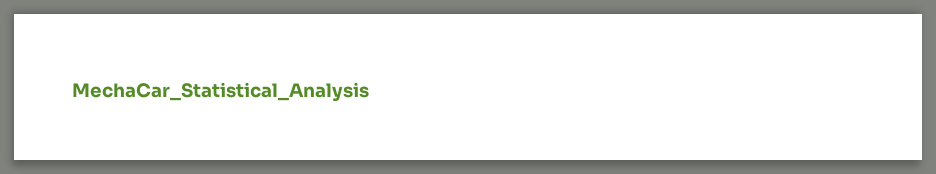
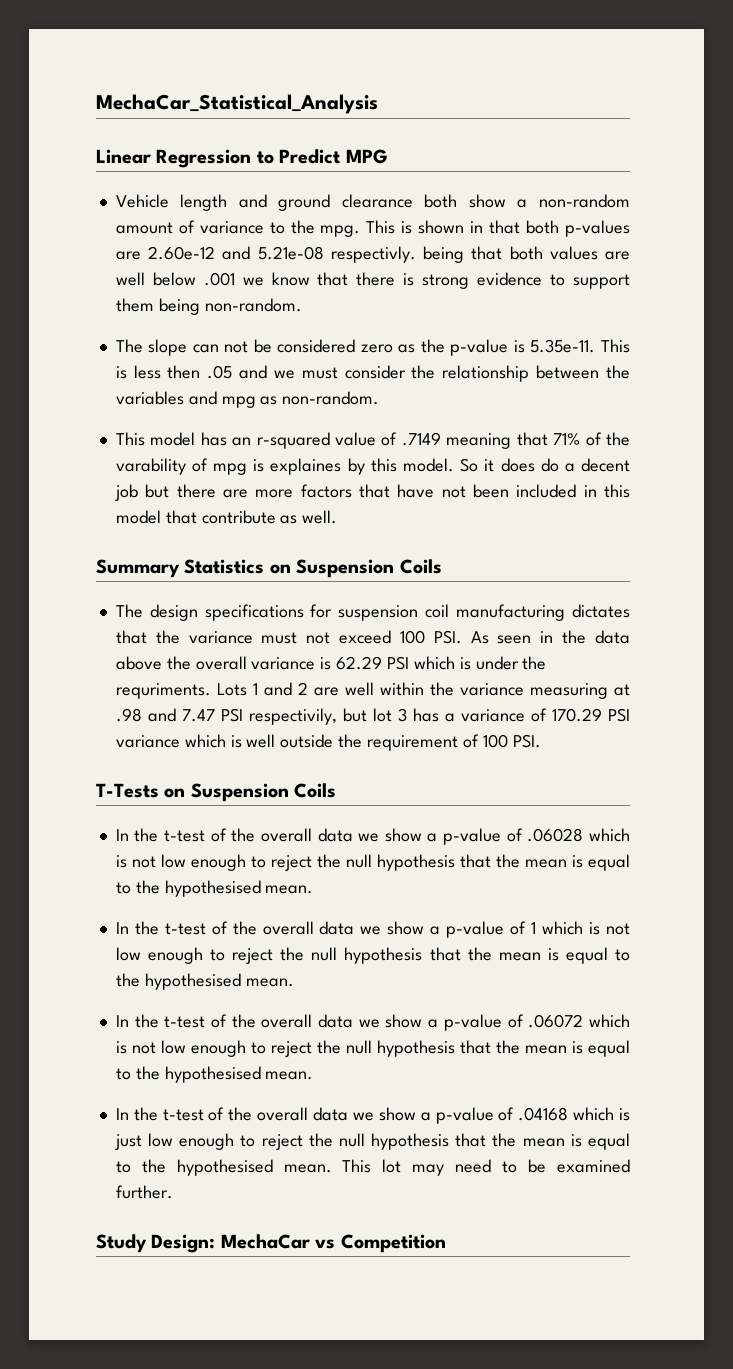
+ Linear Regression to Predict MPG
+ Vehicle length and ground clearance both show a non-random amount of variance to the mpg. This is shown in that both p-values are 2.60e-12 and 5.21e-08 respectivly. being that both values are well below .001 we know that there is strong evidence to support them being non-random.
+ The slope can not be considered zero as the p-value is 5.35e-11. This is less then .05 and we must consider the relationship between the variables and mpg as non-random.
+ This model has an r-squared value of .7149 meaning that 71% of the varability of mpg is explaines by this model. So it does do a decent job but there are more factors that have not been included in this model that contribute as well.
+ Summary Statistics on Suspension Coils
+ The design specifications for suspension coil manufacturing dictates that the variance must not exceed 100 PSI. As seen in the data above the overall variance is 62.29 PSI which is under the requriments. Lots 1 and 2 are well within the variance measuring at .98 and 7.47 PSI respectivily, but lot 3 has a variance of 170.29 PSI variance which is well outside the requirement of 100 PSI.
+ T-Tests on Suspension Coils
+ In the t-test of the overall data we show a p-value of .06028 which is not low enough to reject the null hypothesis that the mean is equal to the hypothesised mean.
+ In the t-test of the overall data we show a p-value of 1 which is not low enough to reject the null hypothesis that the mean is equal to the hypothesised mean.
+ In the t-test of the overall data we show a p-value of .06072 which is not low enough to reject the null hypothesis that the mean is equal to the hypothesised mean.
+ In the t-test of the overall data we show a p-value of .04168 which is just low enough to reject the null hypothesis that the mean is equal to the hypothesised mean. This lot may need to be examined further.
+ Study Design: MechaCar vs Competition

